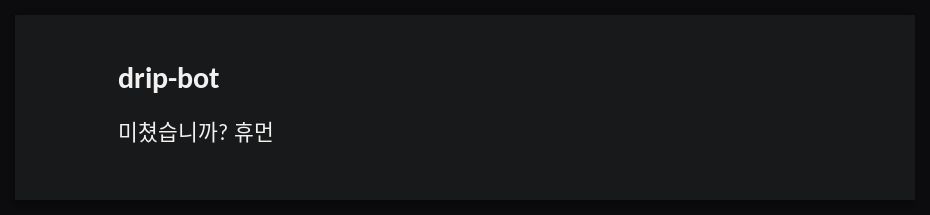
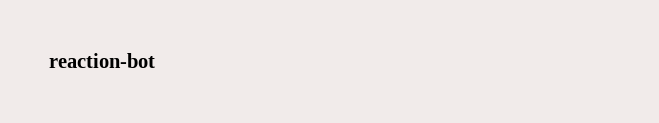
- drip-bot
- 미쳤습니까? 휴먼
+ reaction-bot

